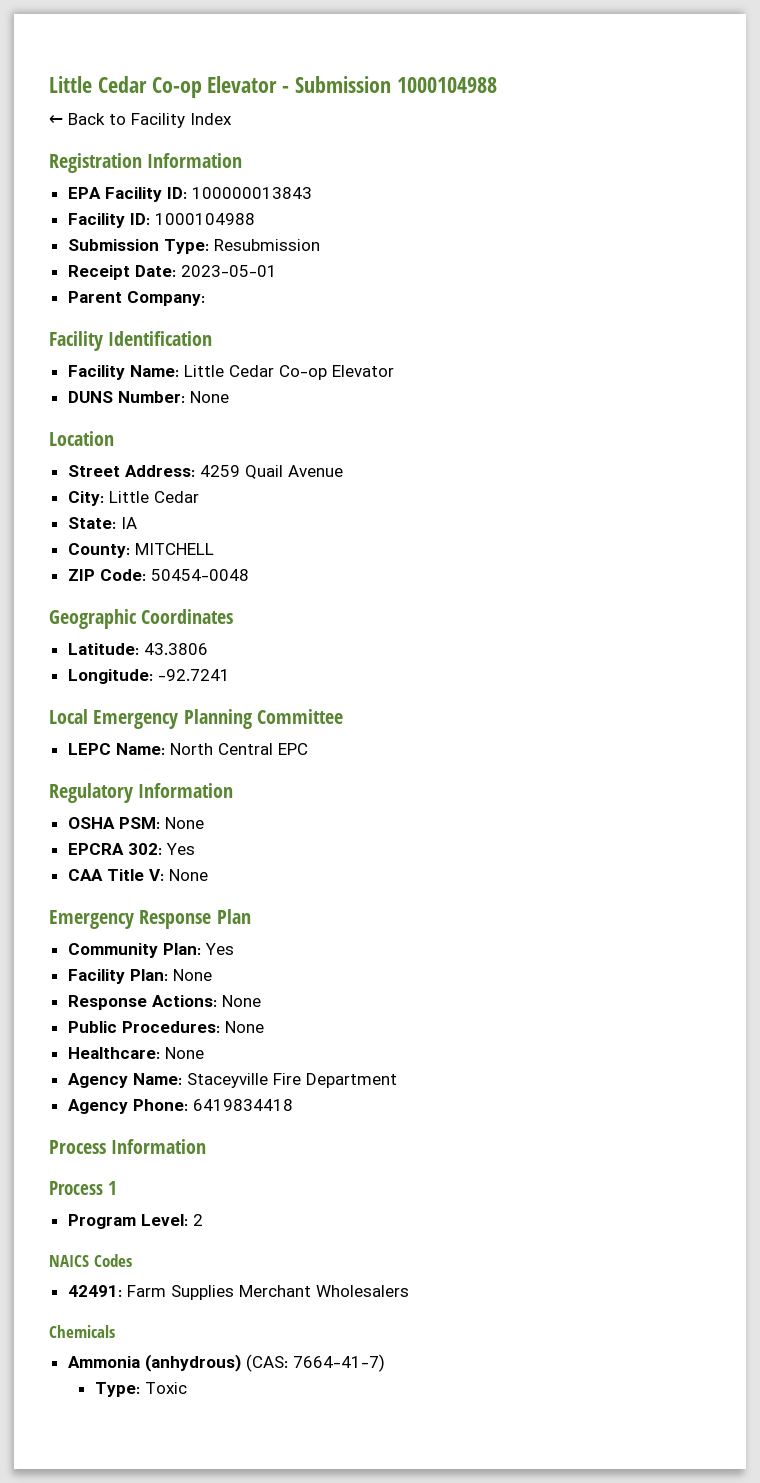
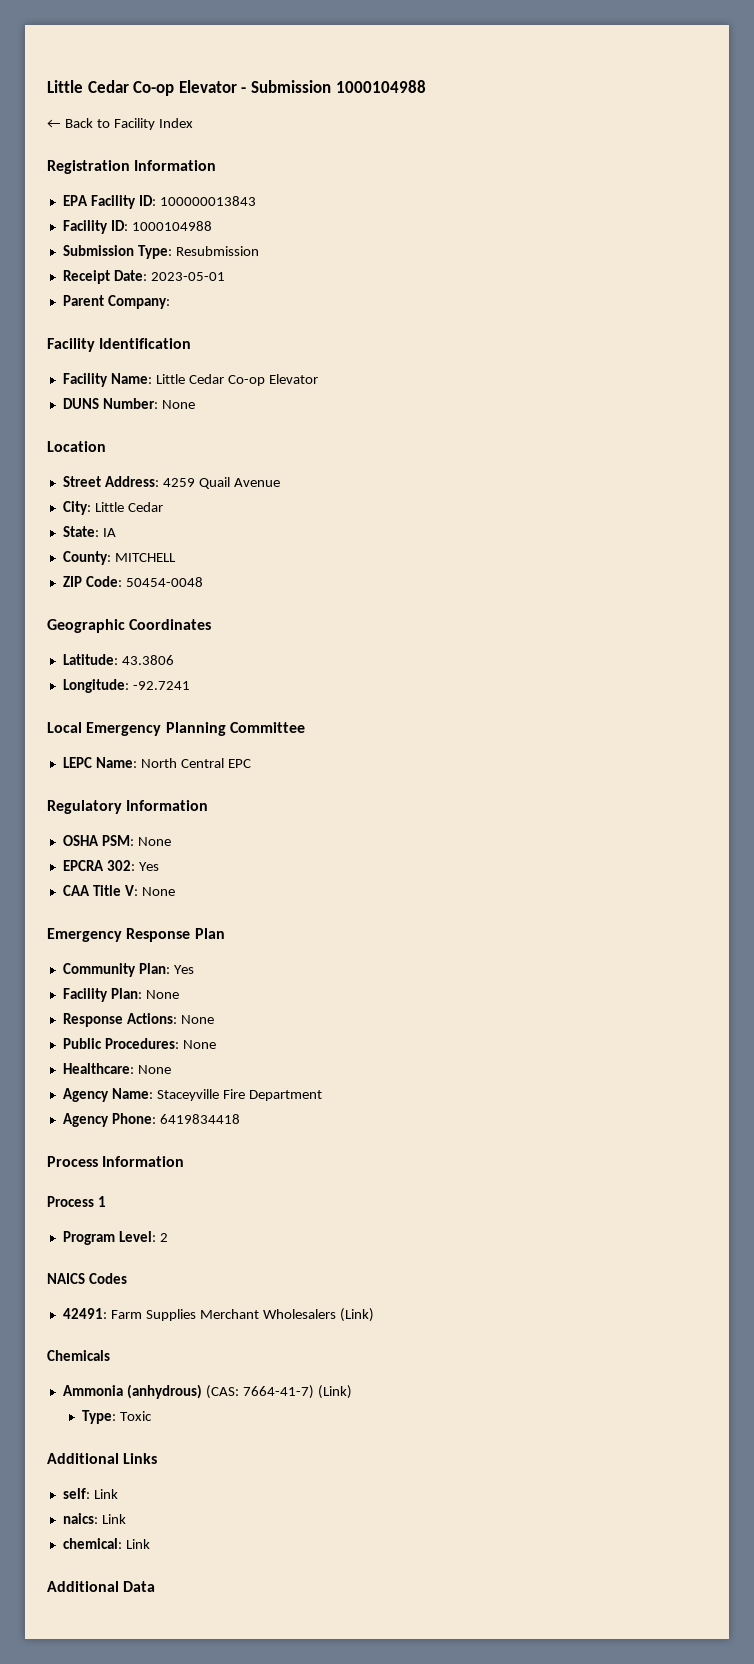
- 42491: Farm Supplies Merchant Wholesalers
+ 42491: Farm Supplies Merchant Wholesalers (Link)
- Ammonia (anhydrous) (CAS: 7664-41-7)
+ Ammonia (anhydrous) (CAS: 7664-41-7) (Link)
+ Additional Links
+ self: Link
+ naics: Link
+ chemical: Link
+ Additional Data

